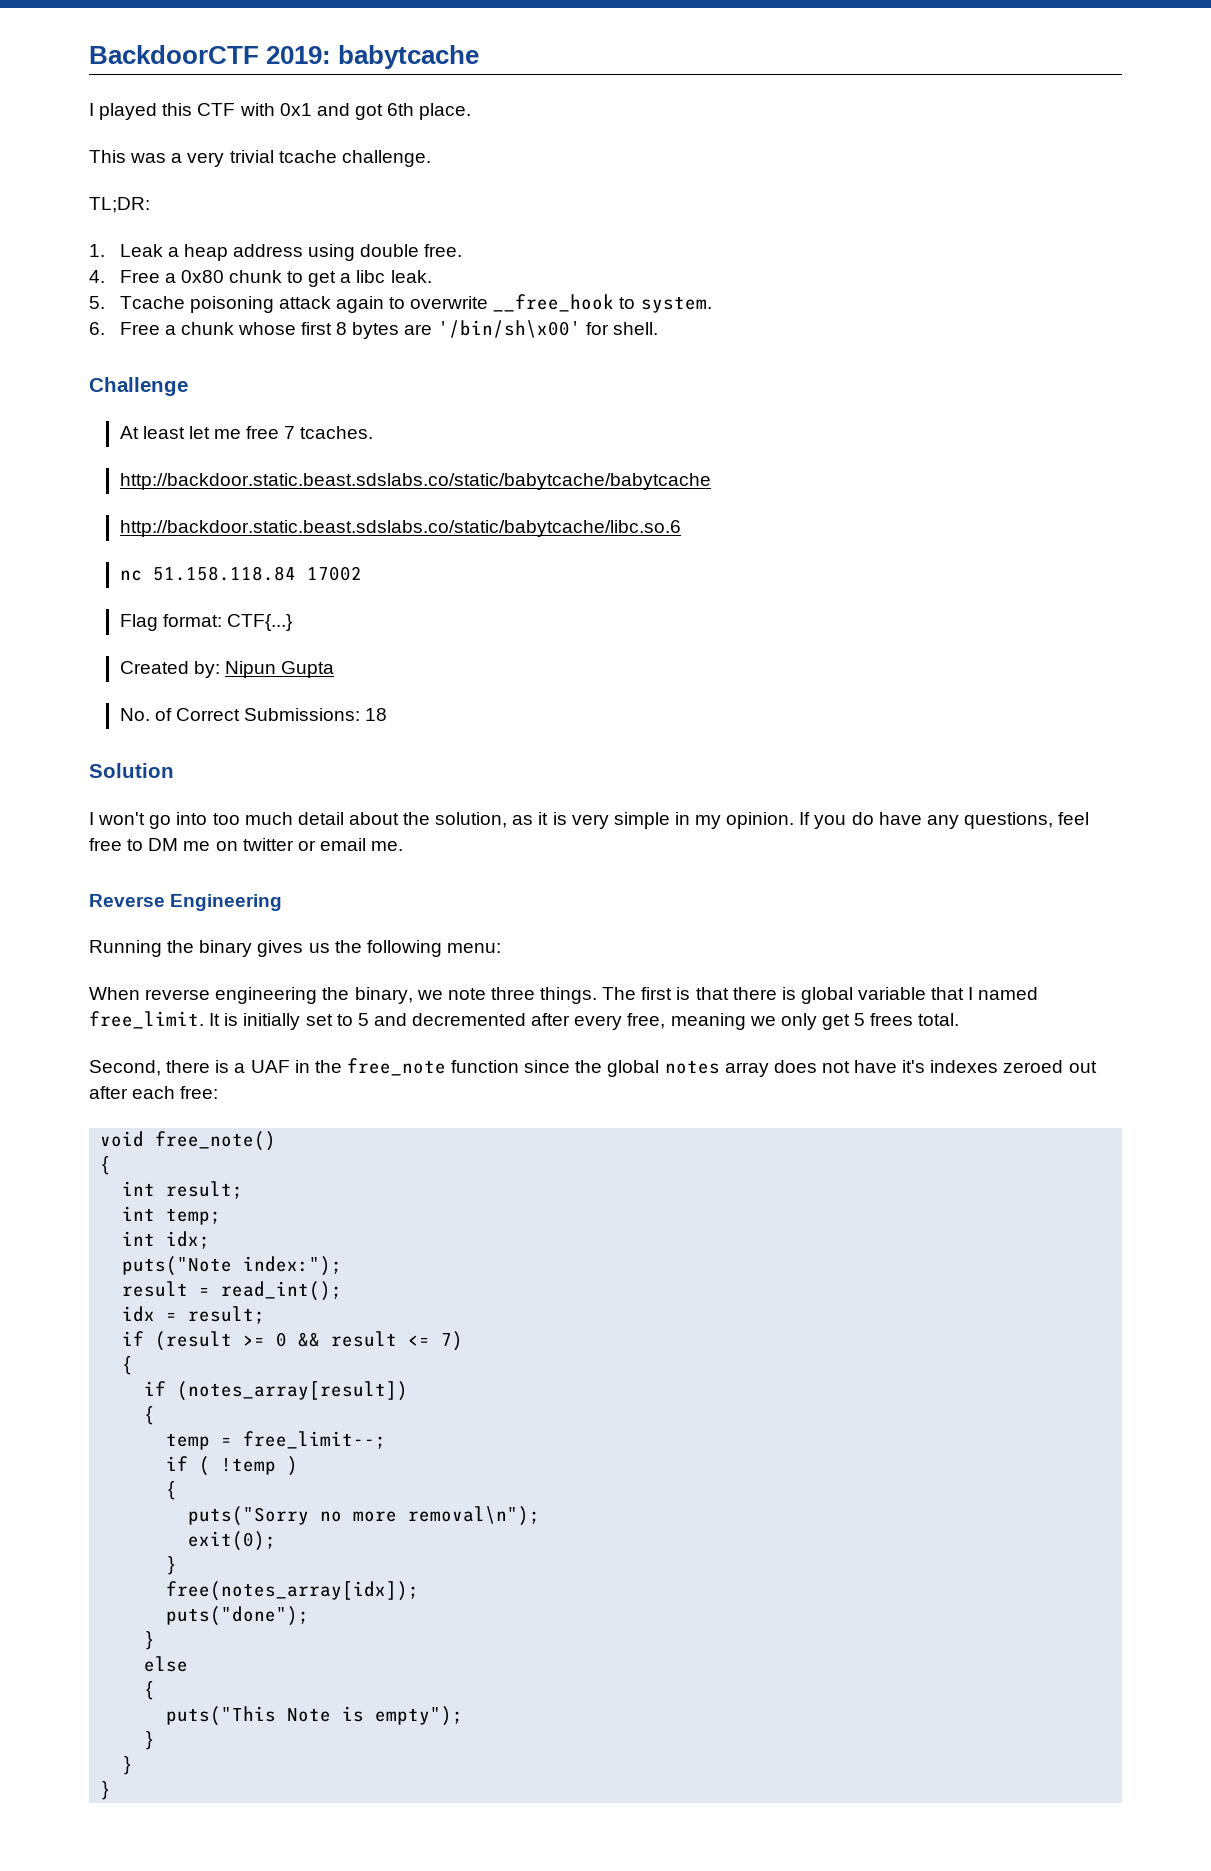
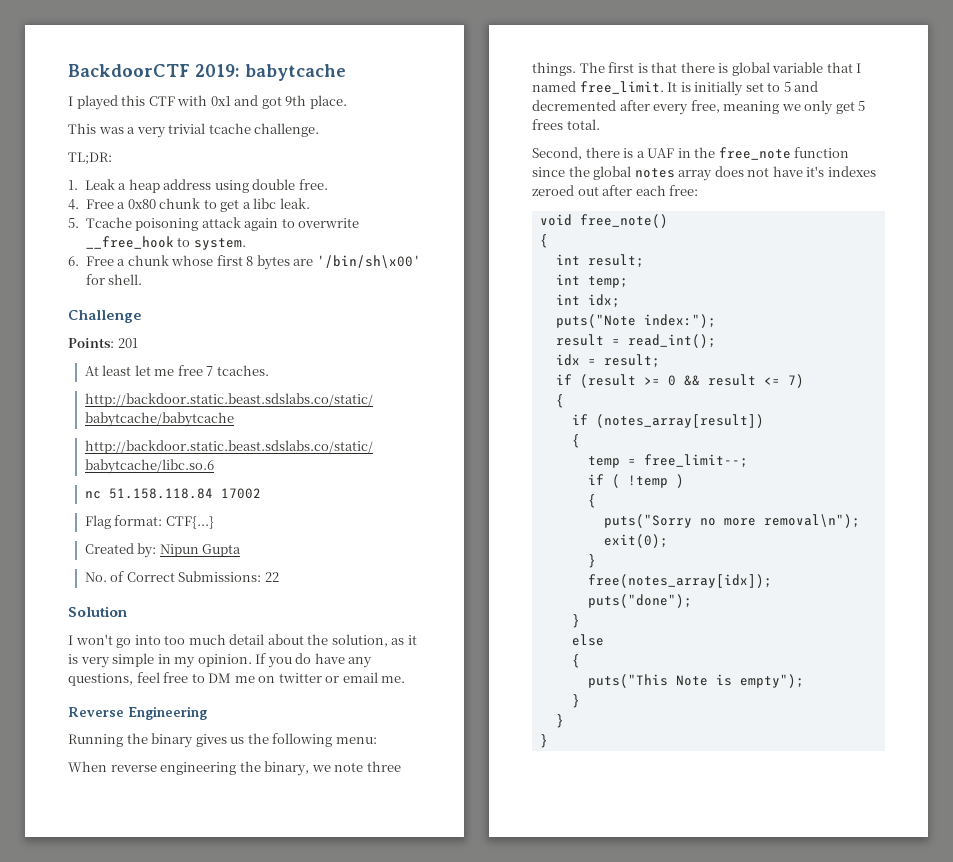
- I played this CTF with 0x1 and got 6th place.
+ I played this CTF with 0x1 and got 9th place.
+ Points: 201
- No. of Correct Submissions: 18
+ No. of Correct Submissions: 22

